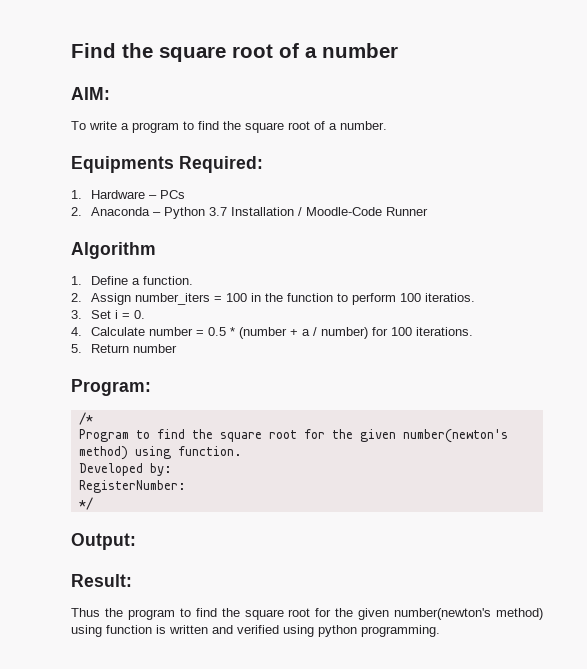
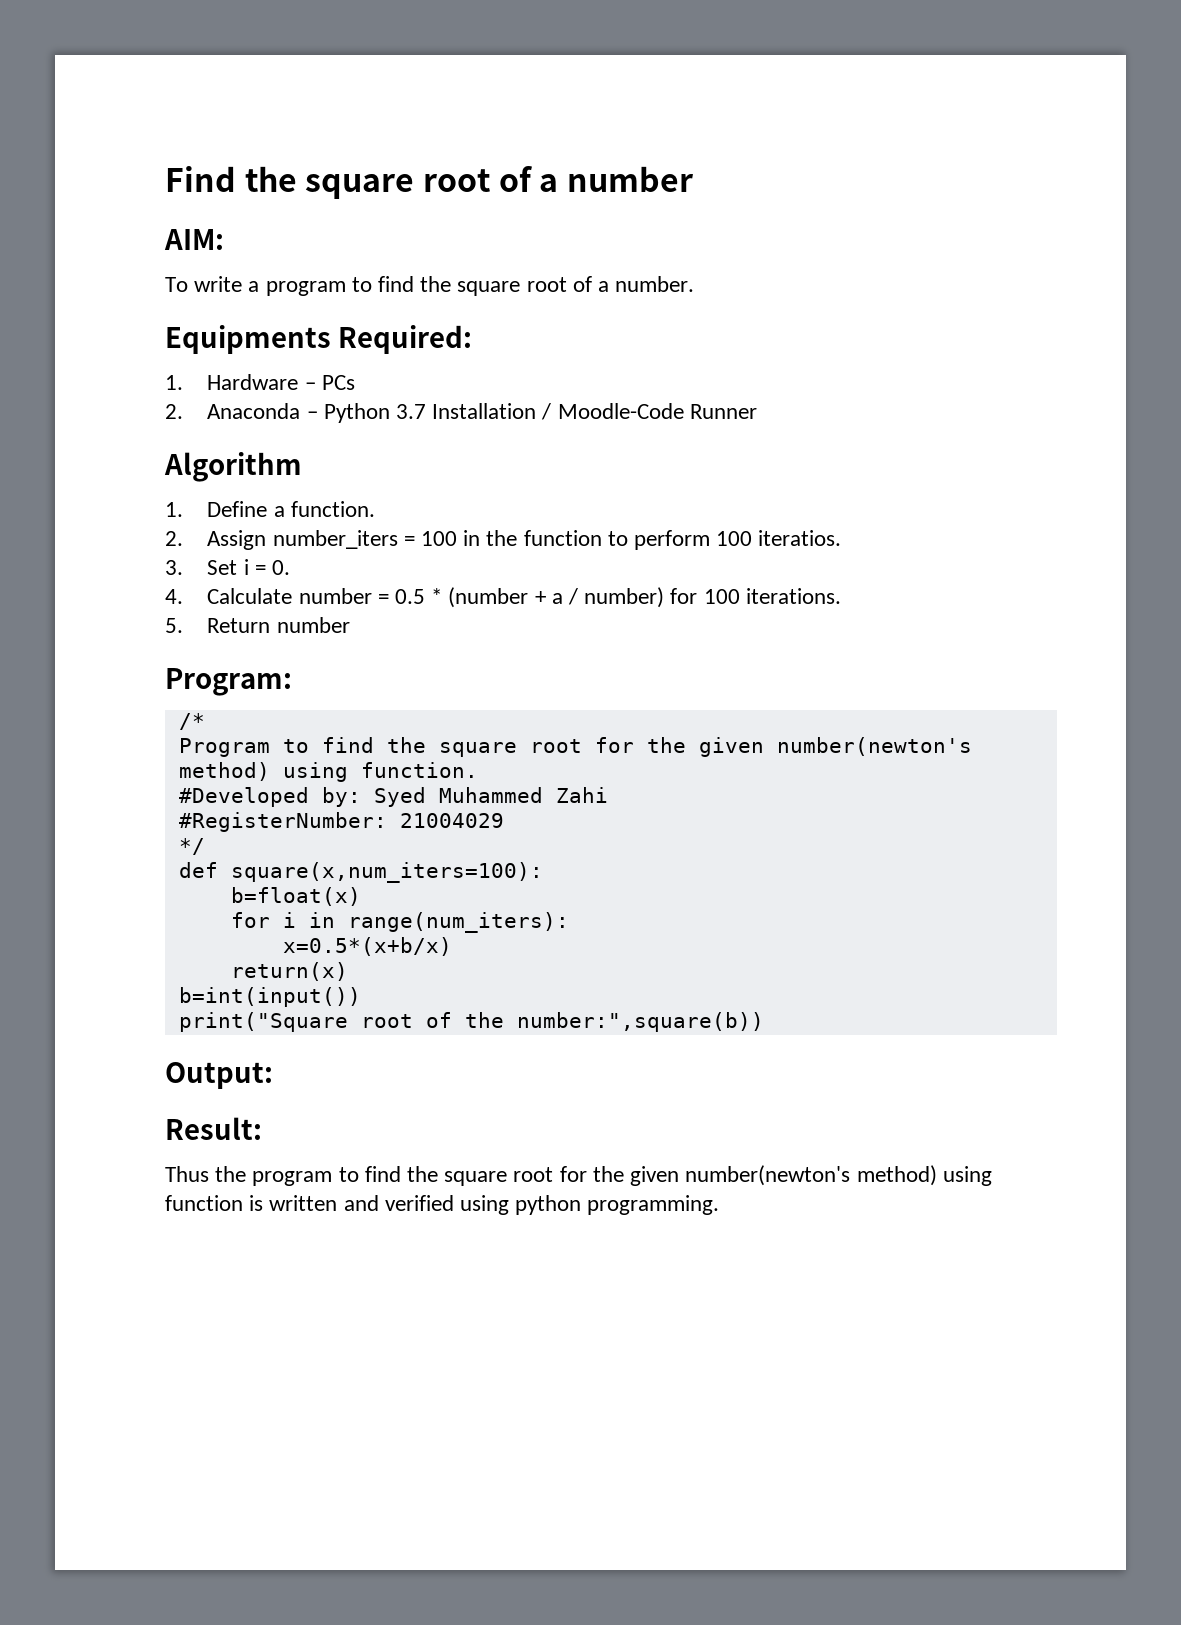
- Developed by:
- RegisterNumber:
+ #Developed by: Syed Muhammed Zahi
+ #RegisterNumber: 21004029
  */
+ def square(x,num_iters=100):
+ b=float(x)
+ for i in range(num_iters):
+ x=0.5*(x+b/x)
+ return(x)
+ b=int(input())
+ print("Square root of the number:",square(b))

